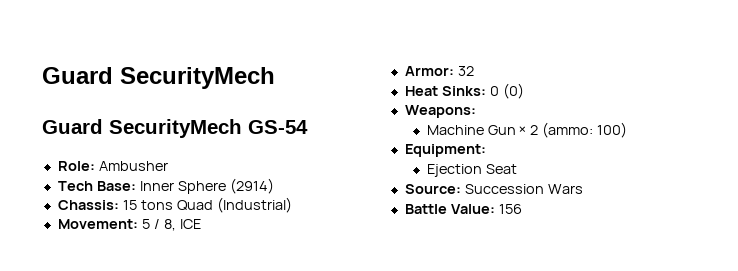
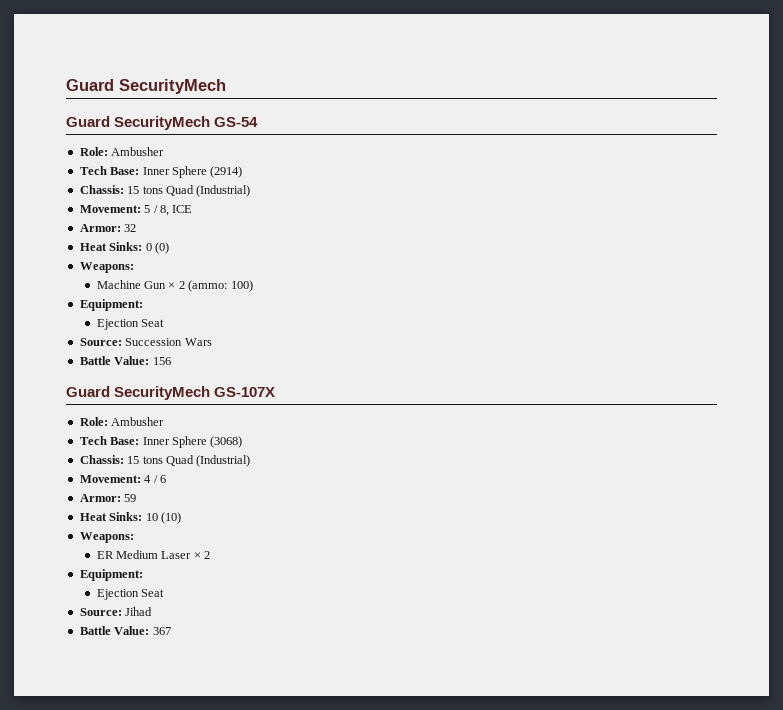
+ Guard SecurityMech GS-107X
+ Role: Ambusher
+ Tech Base: Inner Sphere (3068)
+ Chassis: 15 tons Quad (Industrial)
+ Movement: 4 / 6
+ Armor: 59
+ Heat Sinks: 10 (10)
+ Weapons:
+ ER Medium Laser × 2
+ Equipment:
+ Ejection Seat
+ Source: Jihad
+ Battle Value: 367

